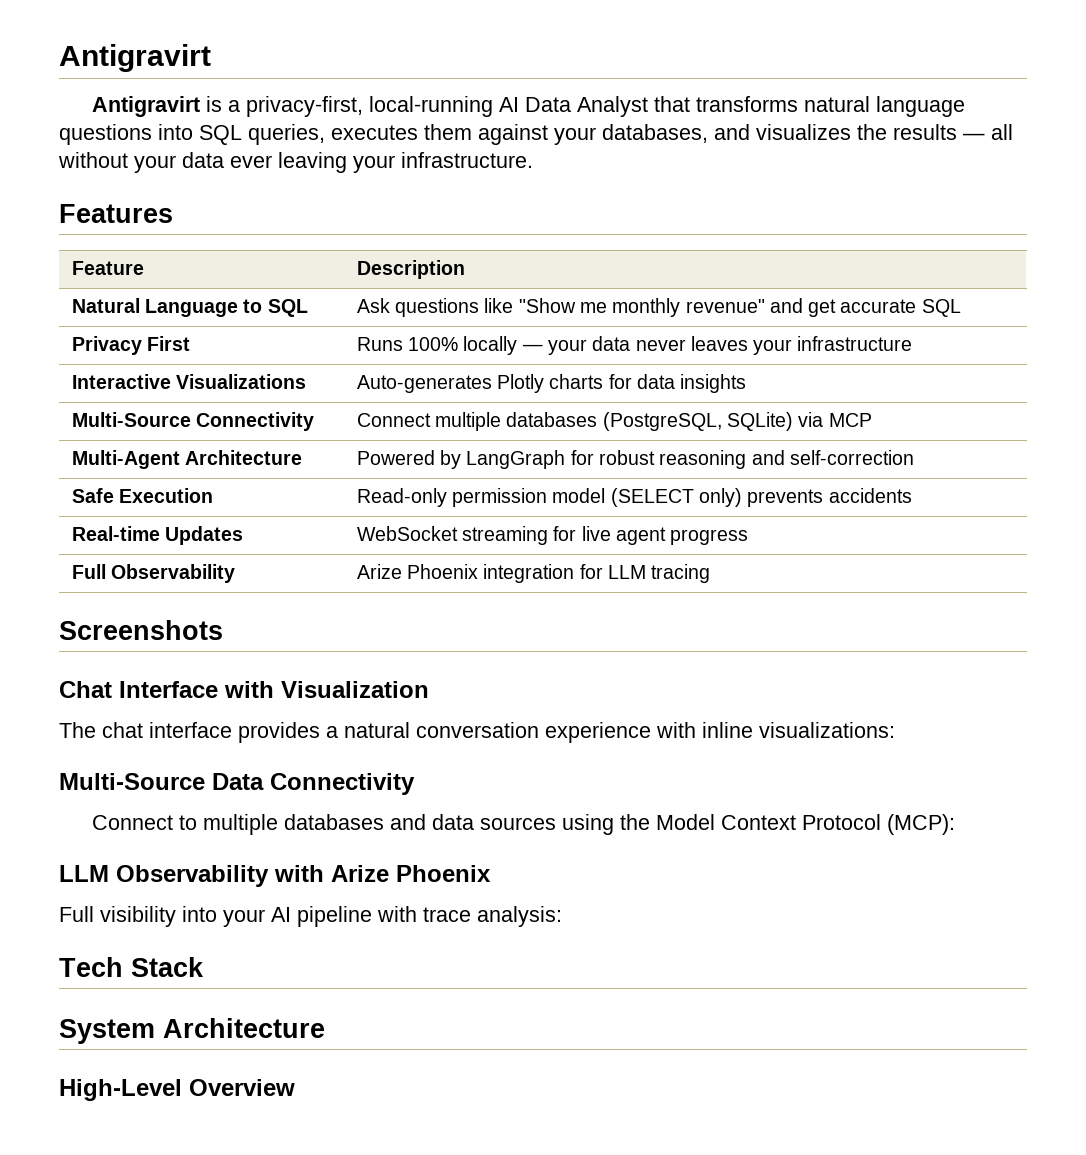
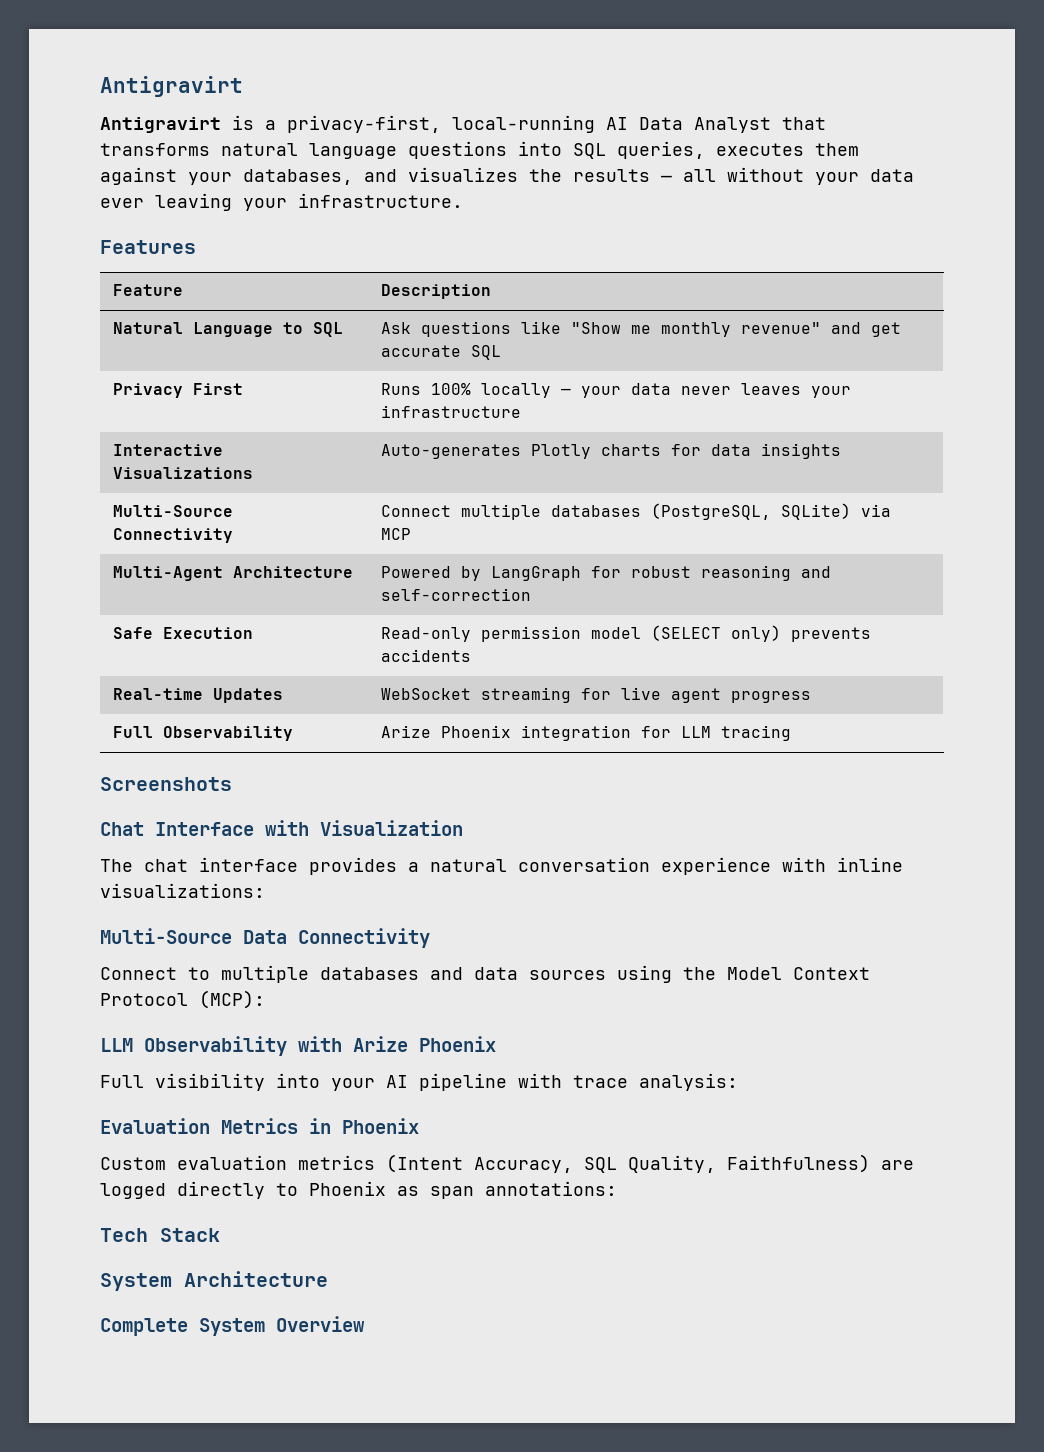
+ Evaluation Metrics in Phoenix
+ Custom evaluation metrics (Intent Accuracy, SQL Quality, Faithfulness) are logged directly to Phoenix as span annotations:
- High-Level Overview
+ Complete System Overview

